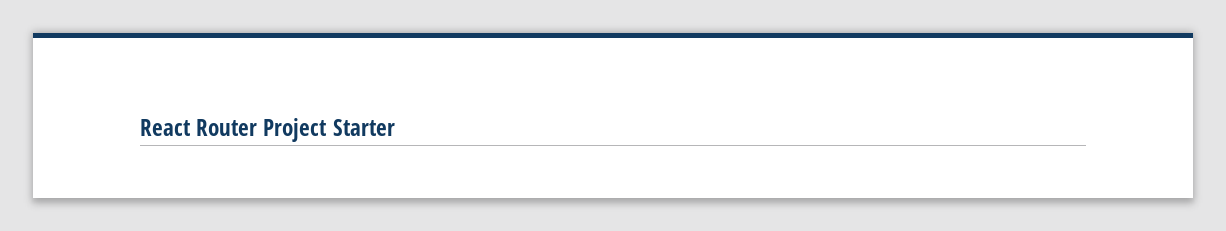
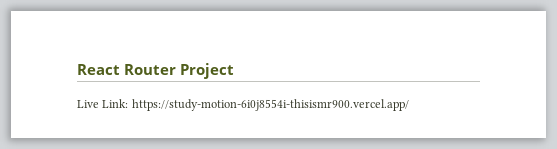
- React Router Project Starter
+ React Router Project
+ Live Link: https://study-motion-6i0j8554i-thisismr900.vercel.app/

